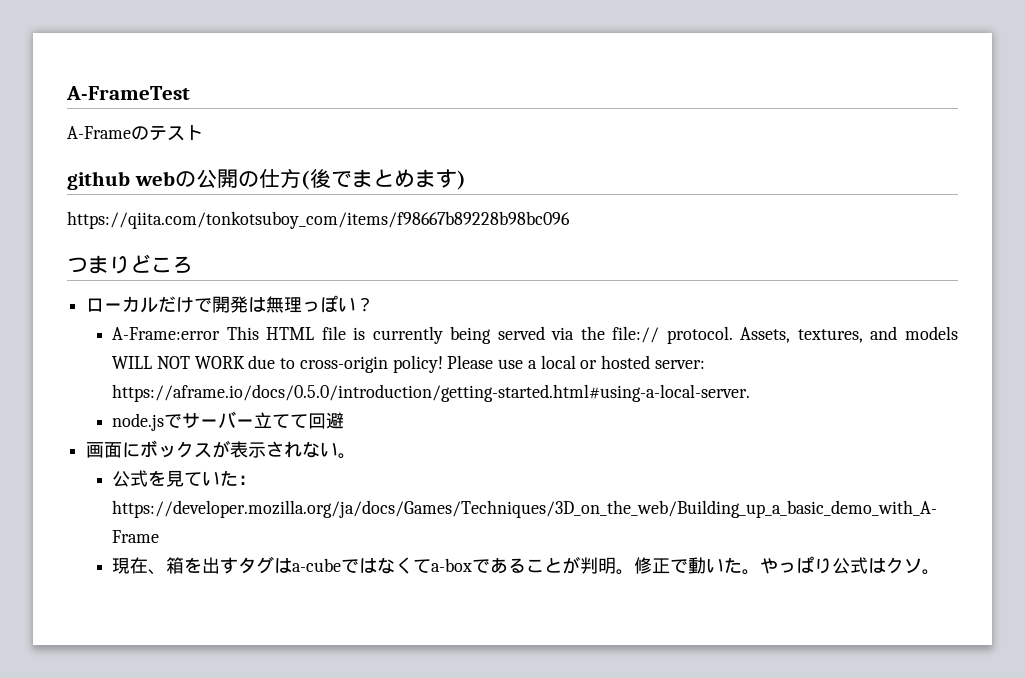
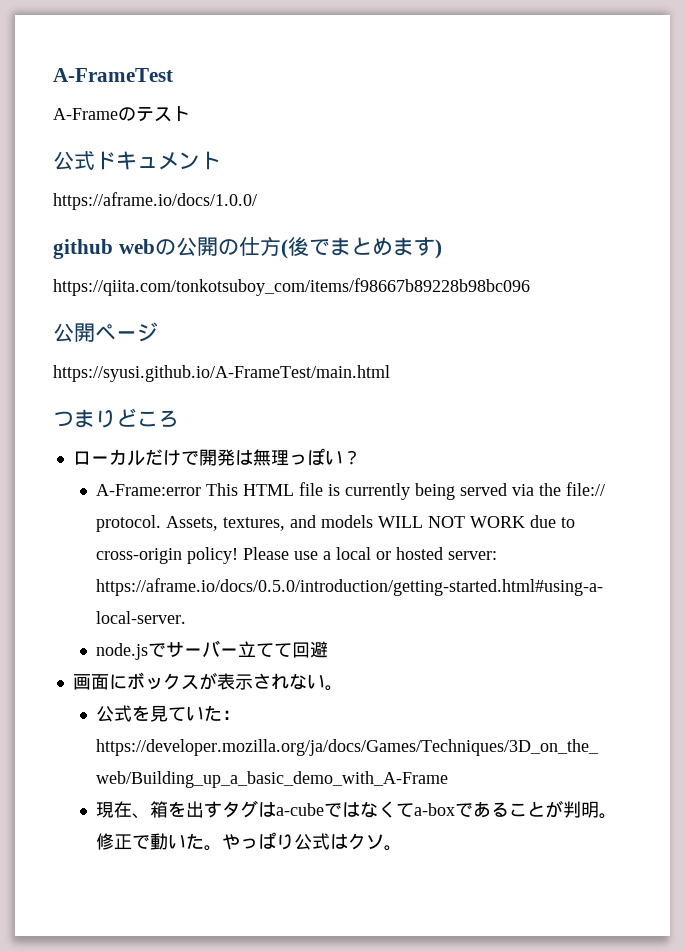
+ 公式ドキュメント
+ https://aframe.io/docs/1.0.0/
+ 公開ページ
+ https://syusi.github.io/A-FrameTest/main.html

